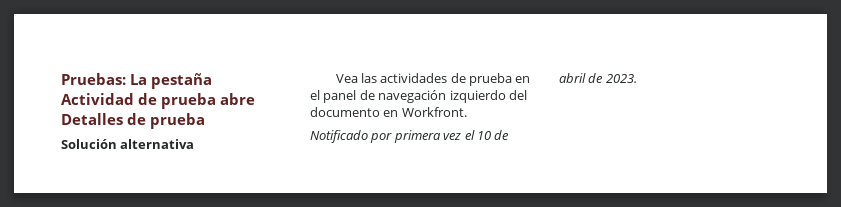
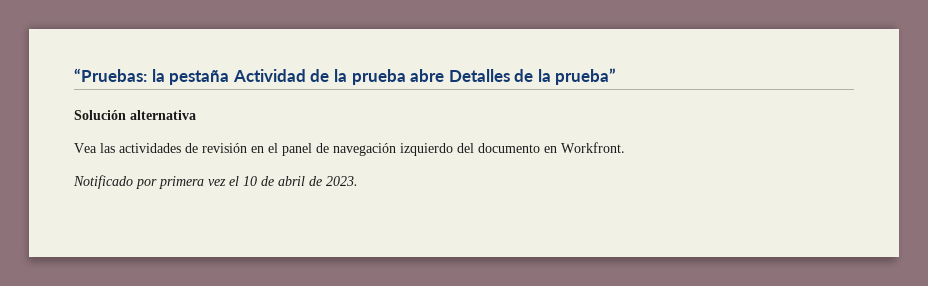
- Pruebas: La pestaña Actividad de prueba abre Detalles de prueba
+ “Pruebas: la pestaña Actividad de la prueba abre Detalles de la prueba”
- Vea las actividades de prueba en el panel de navegación izquierdo del documento en Workfront.
+ Vea las actividades de revisión en el panel de navegación izquierdo del documento en Workfront.

